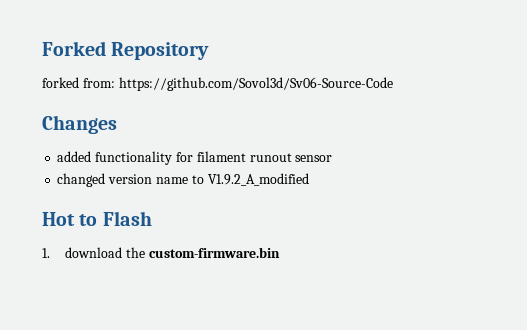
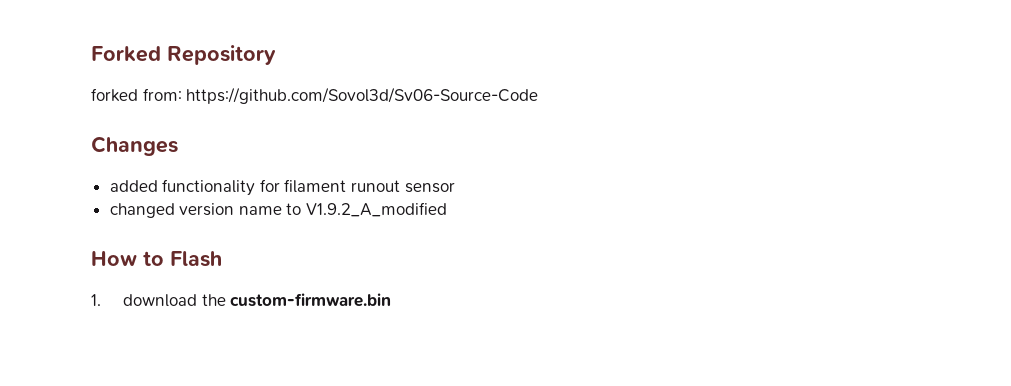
- Hot to Flash
+ How to Flash

